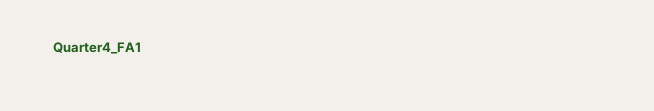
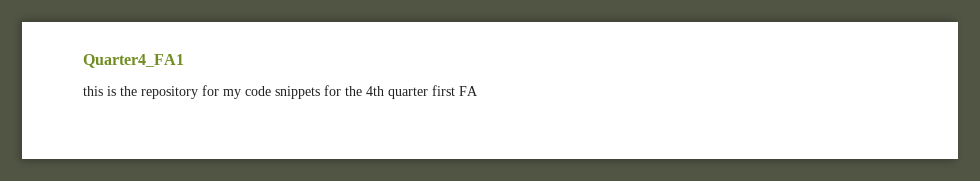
+ this is the repository for my code snippets for the 4th quarter first FA

